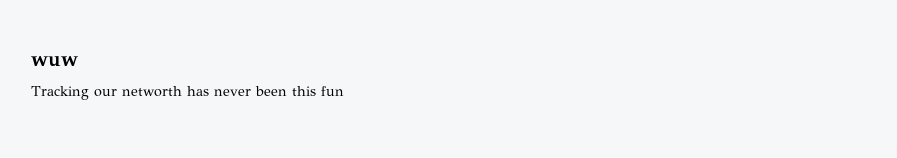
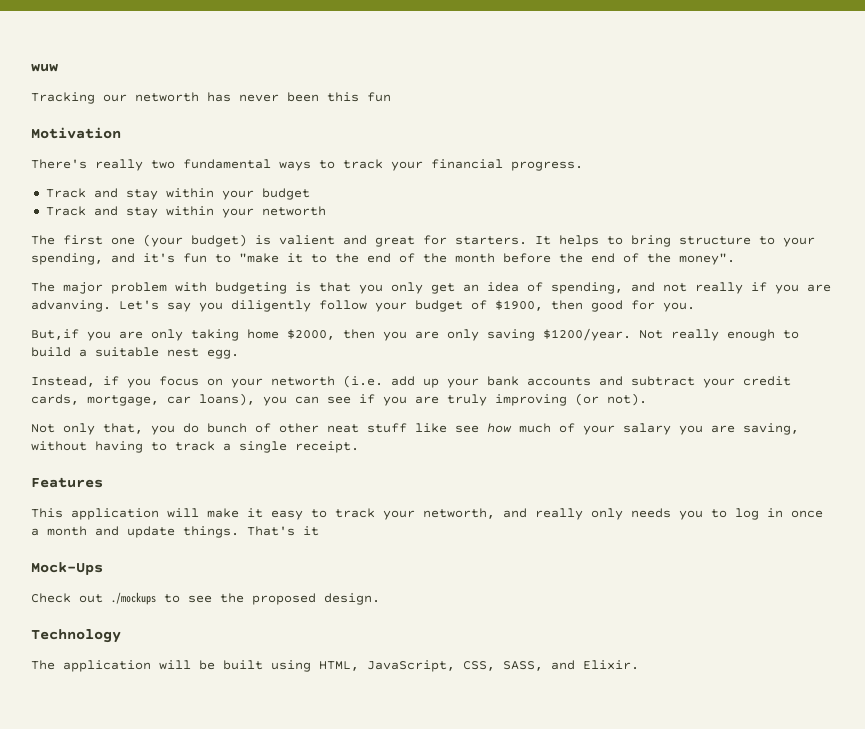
+ Motivation
+ There's really two fundamental ways to track your financial progress.
+ Track and stay within your budget
+ Track and stay within your networth
+ The first one (your budget) is valient and great for starters. It helps to bring structure to your spending, and it's fun to "make it to the end of the month before the end of the money".
+ The major problem with budgeting is that you only get an idea of spending, and not really if you are advanving. Let's say you diligently follow your budget of $1900, then good for you.
+ But,if you are only taking home $2000, then you are only saving $1200/year. Not really enough to build a suitable nest egg.
+ Instead, if you focus on your networth (i.e. add up your bank accounts and subtract your credit cards, mortgage, car loans), you can see if you are truly improving (or not).
+ Not only that, you do bunch of other neat stuff like see how much of your salary you are saving, without having to track a single receipt.
+ Features
+ This application will make it easy to track your networth, and really only needs you to log in once a month and update things. That's it
+ Mock-Ups
+ Check out ./mockups to see the proposed design.
+ Technology
+ The application will be built using HTML, JavaScript, CSS, SASS, and Elixir.

